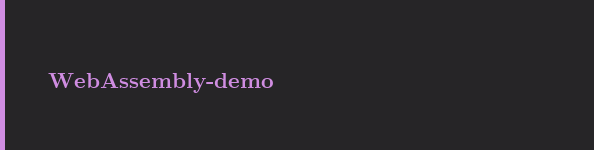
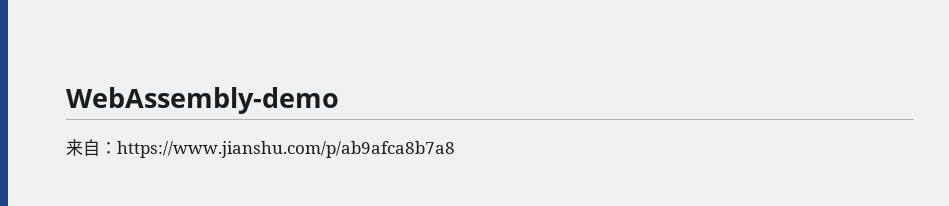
+ 来自：https://www.jianshu.com/p/ab9afca8b7a8

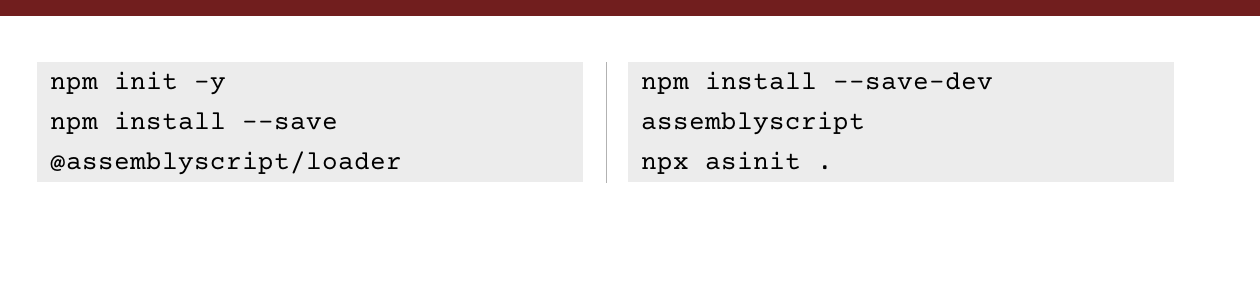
- WebAssembly-demo
- 来自：https://www.jianshu.com/p/ab9afca8b7a8
+ npm init -y
+ npm install --save @assemblyscript/loader
+ npm install --save-dev assemblyscript
+ npx asinit .

